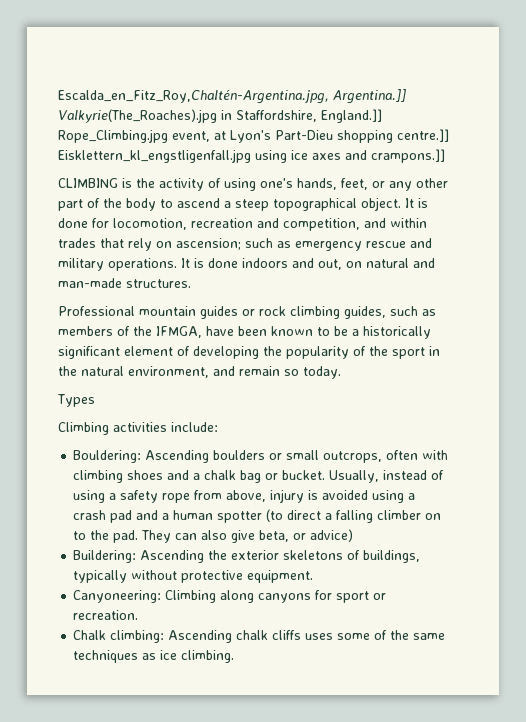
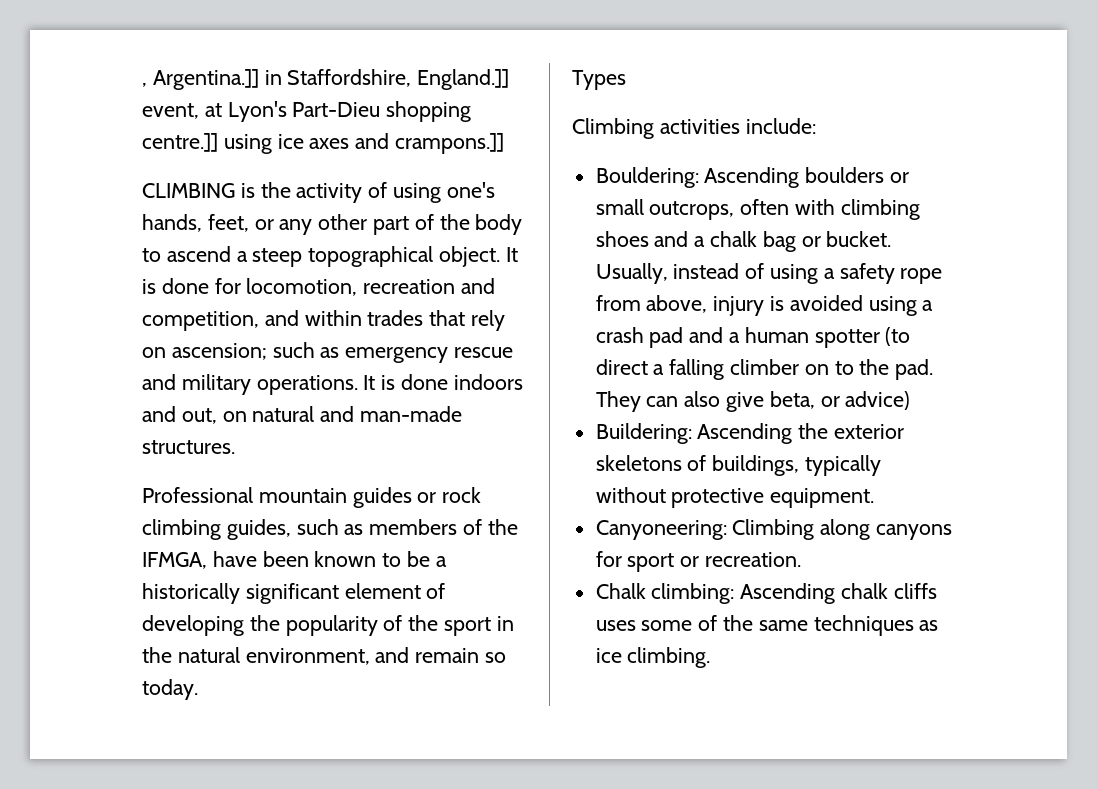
- Escalda_en_Fitz_Roy,Chaltén-Argentina.jpg, Argentina.]] Valkyrie(The_Roaches).jpg in Staffordshire, England.]] Rope_Climbing.jpg event, at Lyon's Part-Dieu shopping centre.]] Eisklettern_kl_engstligenfall.jpg using ice axes and crampons.]]
+ , Argentina.]] in Staffordshire, England.]] event, at Lyon's Part-Dieu shopping centre.]] using ice axes and crampons.]]

